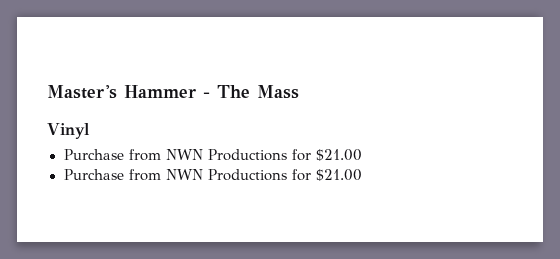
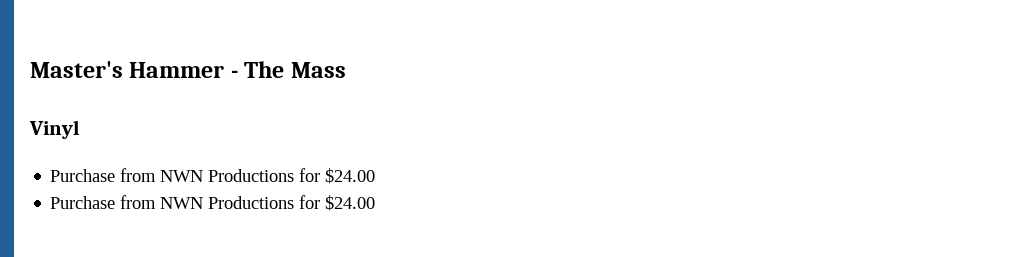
  Vinyl
- Purchase from NWN Productions for $21.00
- Purchase from NWN Productions for $21.00
+ Purchase from NWN Productions for $24.00
+ Purchase from NWN Productions for $24.00

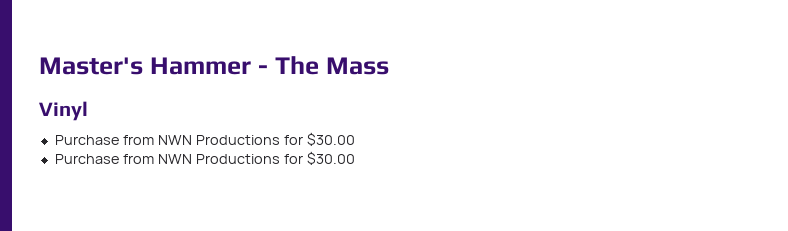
  Vinyl
- Purchase from NWN Productions for $24.00
- Purchase from NWN Productions for $24.00
+ Purchase from NWN Productions for $30.00
+ Purchase from NWN Productions for $30.00

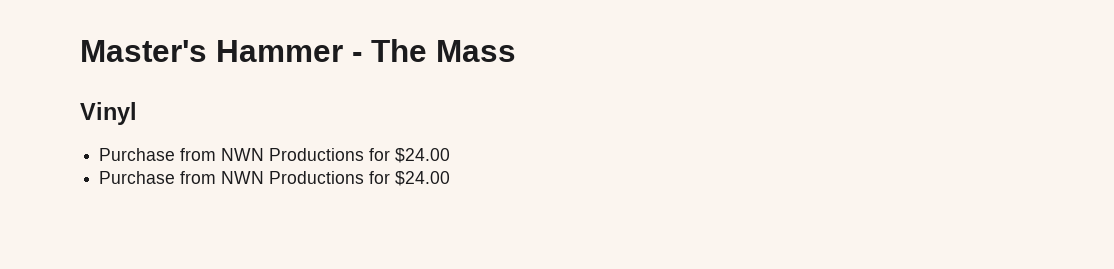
  Vinyl
- Purchase from NWN Productions for $30.00
- Purchase from NWN Productions for $30.00
+ Purchase from NWN Productions for $24.00
+ Purchase from NWN Productions for $24.00

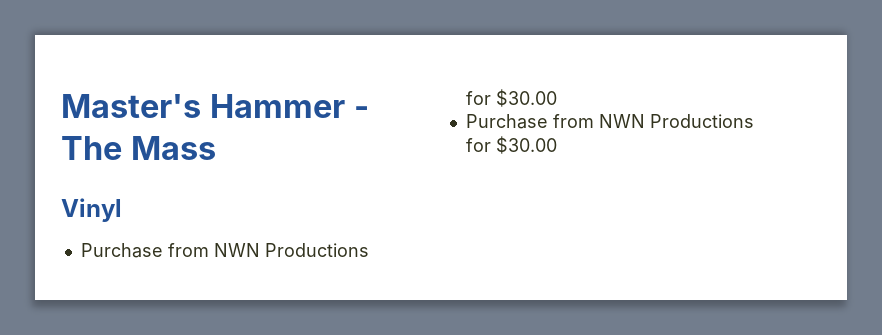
  Vinyl
- Purchase from NWN Productions for $24.00
- Purchase from NWN Productions for $24.00
+ Purchase from NWN Productions for $30.00
+ Purchase from NWN Productions for $30.00

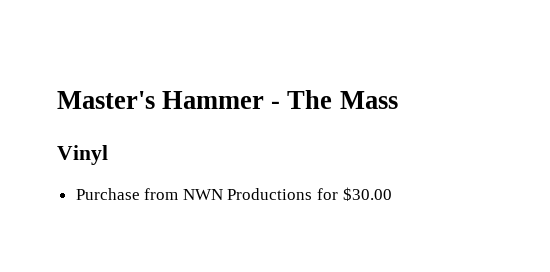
  Vinyl
- Purchase from NWN Productions for $30.00

